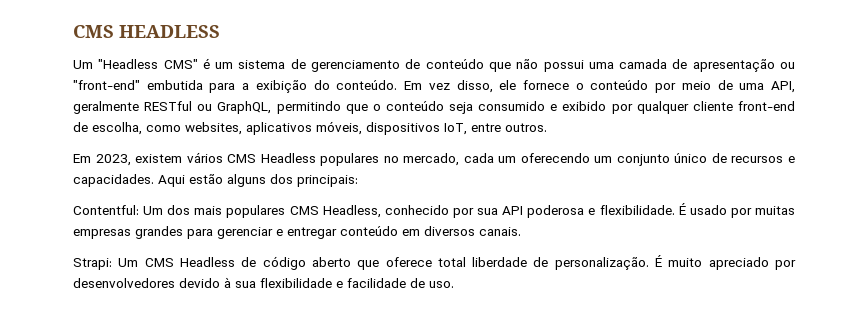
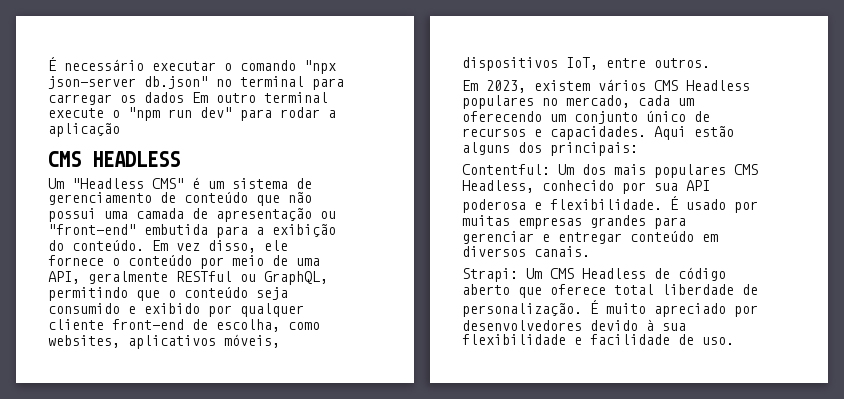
+ É necessário executar o comando "npx json-server db.json" no terminal para carregar os dados Em outro terminal execute o "npm run dev" para rodar a aplicação

